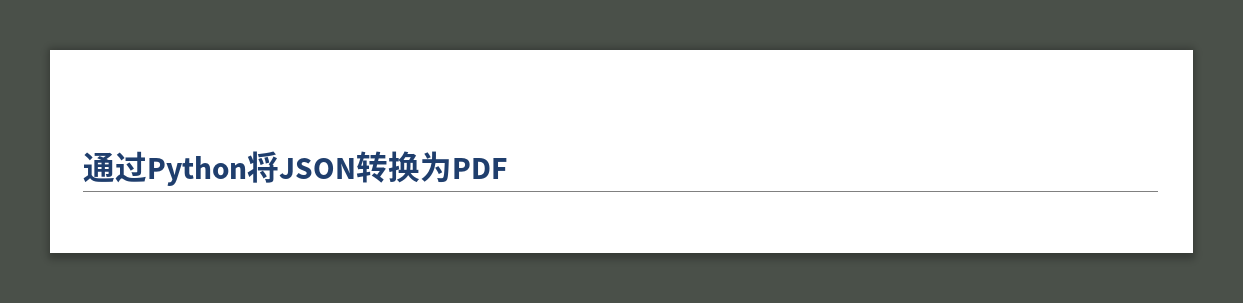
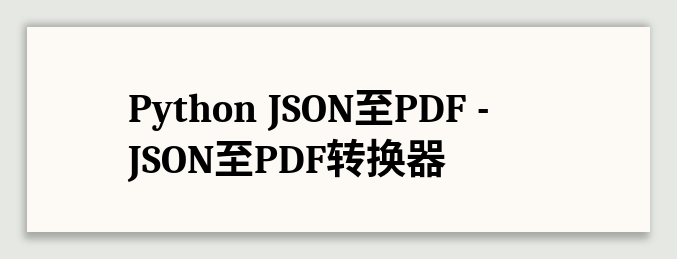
- 通过Python将JSON转换为PDF
+ Python JSON至PDF - JSON至PDF转换器

